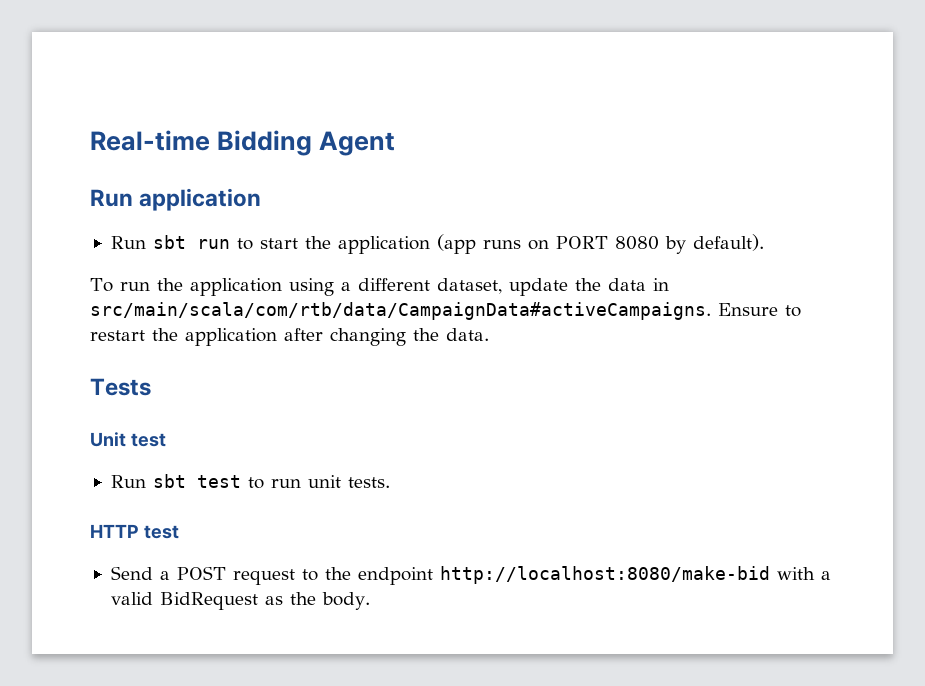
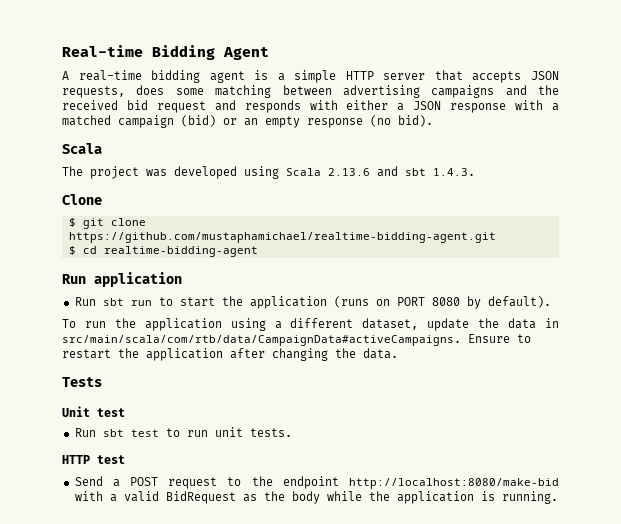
+ A real-time bidding agent is a simple HTTP server that accepts JSON requests, does some matching between advertising campaigns and the received bid request and responds with either a JSON response with a matched campaign (bid) or an empty response (no bid).
+ Scala
+ The project was developed using Scala 2.13.6 and sbt 1.4.3.
+ Clone
+ $ git clone https://github.com/mustaphamichael/realtime-bidding-agent.git
+ $ cd realtime-bidding-agent
- Run sbt run to start the application (app runs on PORT 8080 by default).
+ Run sbt run to start the application (runs on PORT 8080 by default).
- Send a POST request to the endpoint http://localhost:8080/make-bid with a valid BidRequest as the body.
+ Send a POST request to the endpoint http://localhost:8080/make-bid with a valid BidRequest as the body while the application is running.

